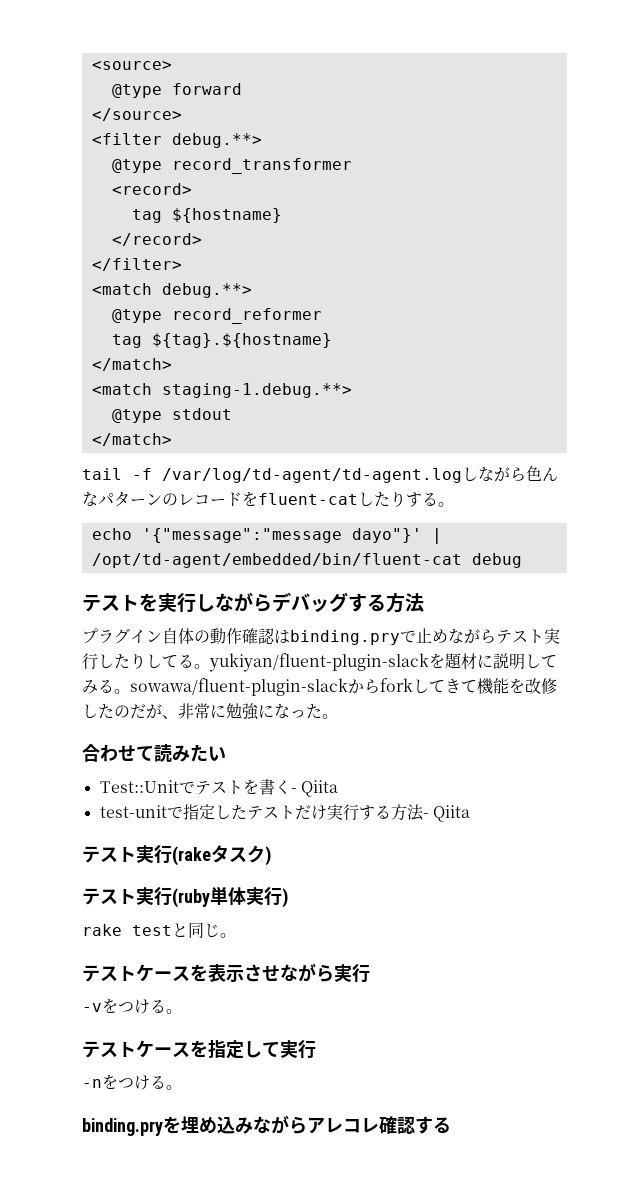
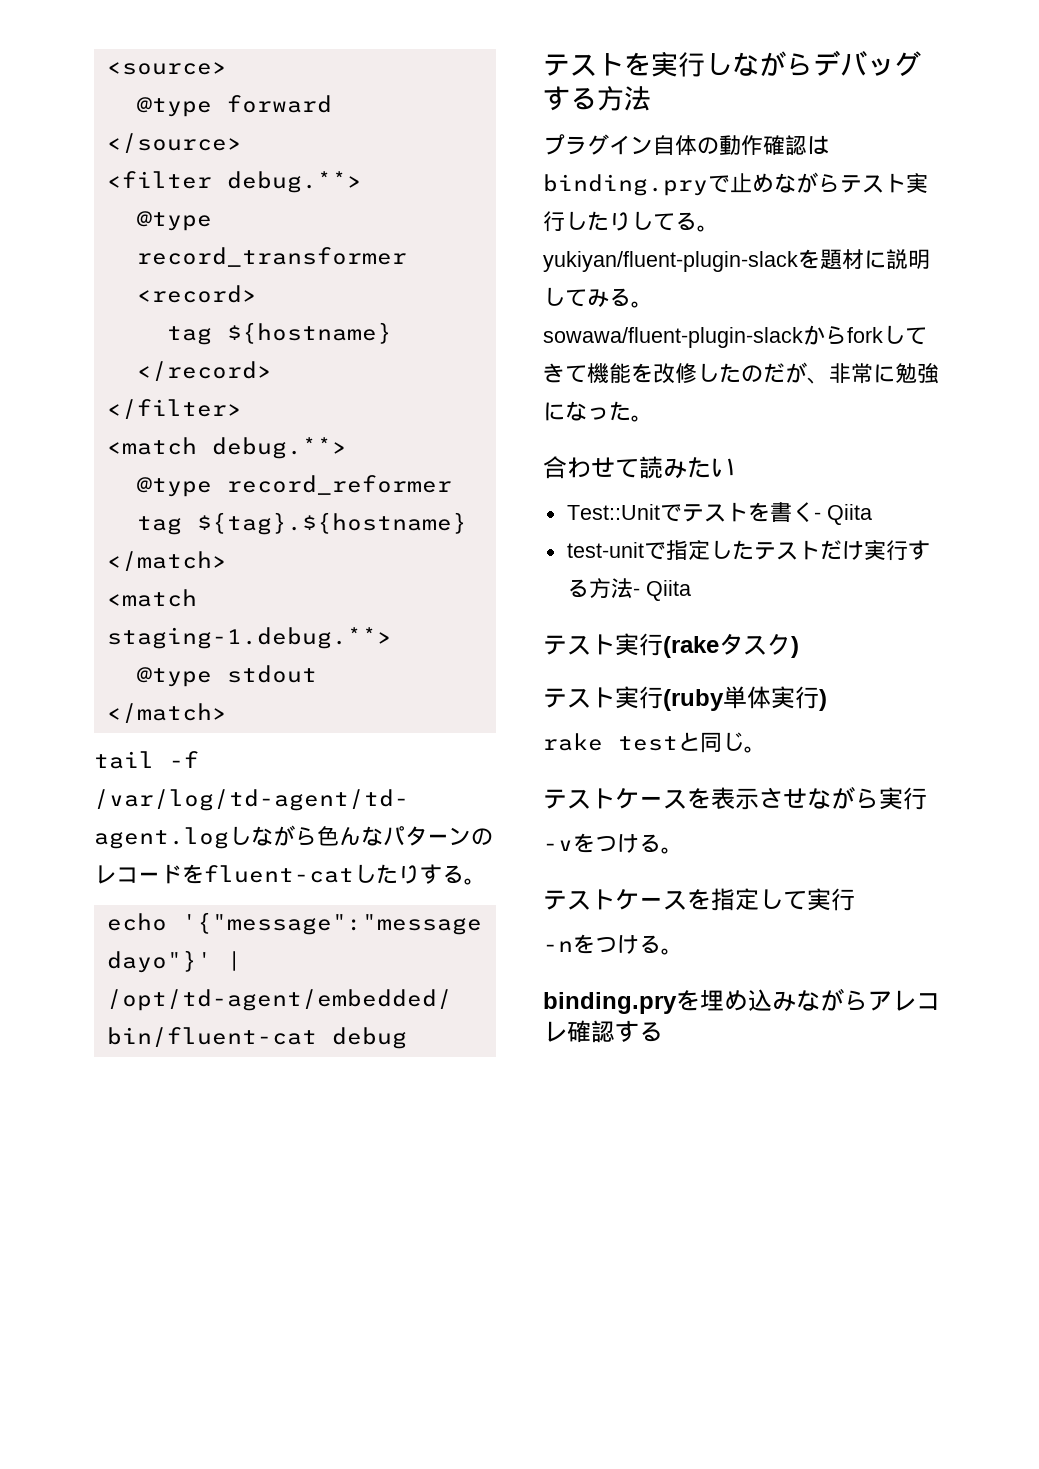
- プラグイン自体の動作確認はbinding.pryで止めながらテスト実行したりしてる。yukiyan/fluent-plugin-slackを題材に説明してみる。sowawa/fluent-plugin-slackからforkしてきて機能を改修したのだが、非常に勉強になった。
+ プラグイン自体の動作確認はbinding.pryで止めながらテスト実行したりしてる。yukiyan/fluent-plugin-slackを題材に説明してみる。
+ sowawa/fluent-plugin-slackからforkしてきて機能を改修したのだが、非常に勉強になった。

